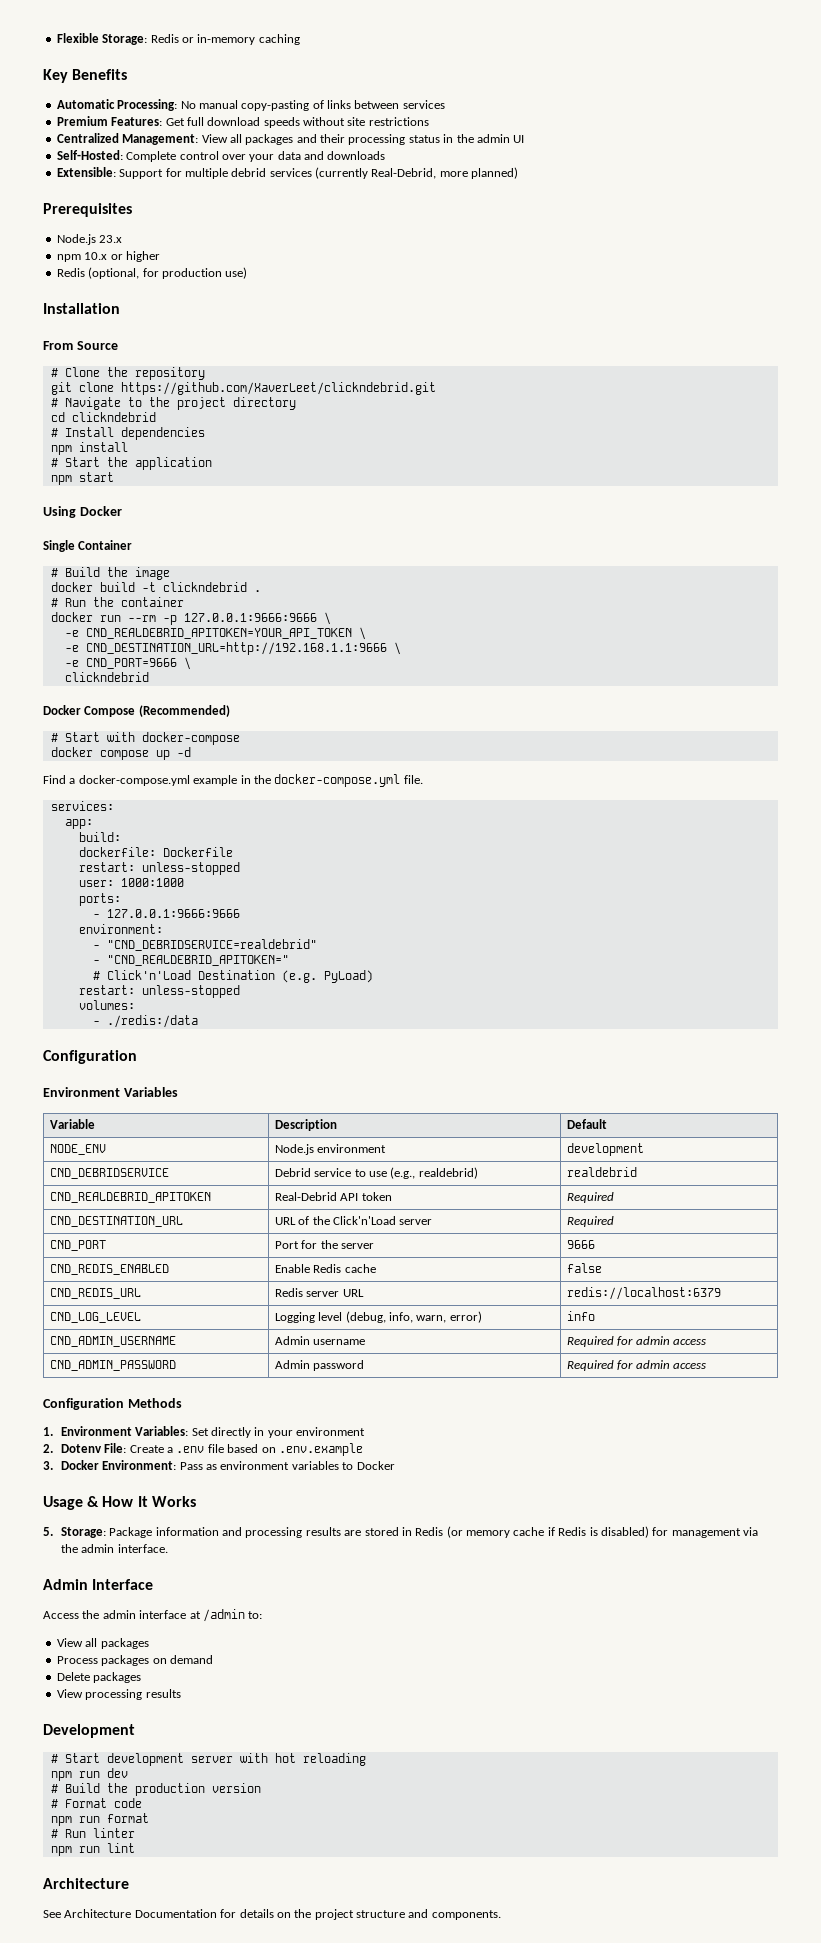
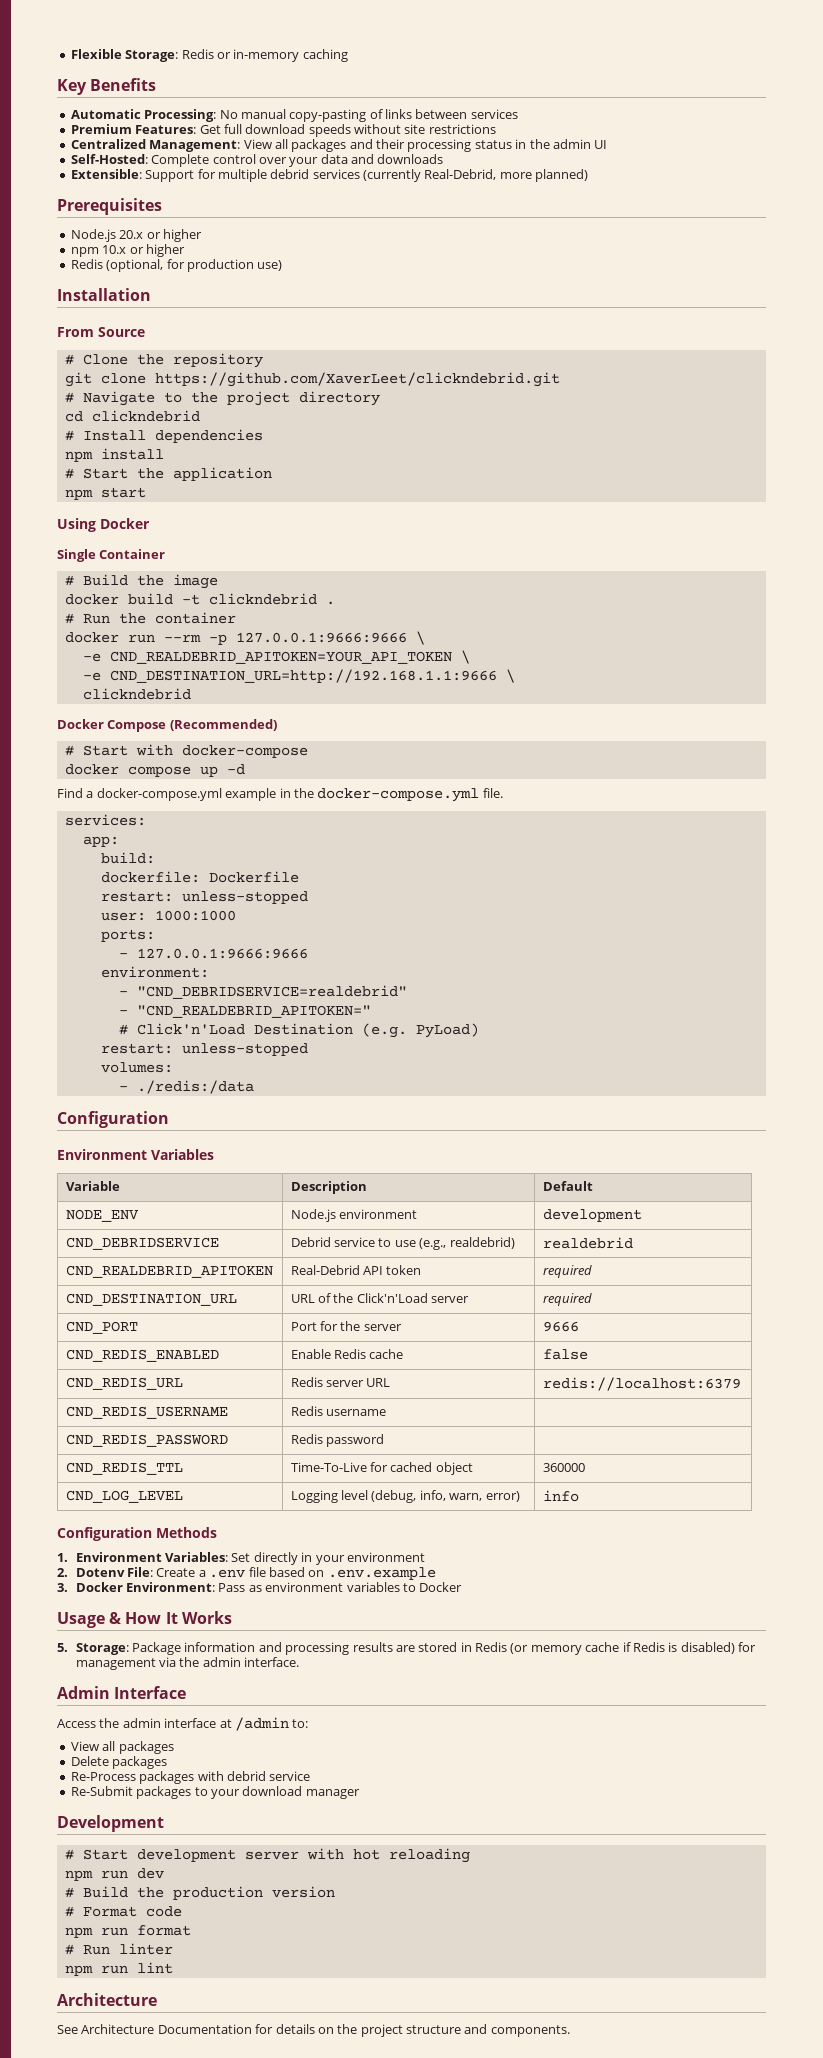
- Node.js 23.x
+ Node.js 20.x or higher
- -e CND_PORT=9666 \
- CND_REALDEBRID_APITOKEN | Real-Debrid API token | Required
+ CND_REALDEBRID_APITOKEN | Real-Debrid API token | required
- CND_DESTINATION_URL | URL of the Click'n'Load server | Required
+ CND_DESTINATION_URL | URL of the Click'n'Load server | required
+ CND_REDIS_USERNAME | Redis username |
+ CND_REDIS_PASSWORD | Redis password |
+ CND_REDIS_TTL | Time-To-Live for cached object | 360000
- CND_ADMIN_USERNAME | Admin username | Required for admin access
- CND_ADMIN_PASSWORD | Admin password | Required for admin access
- Process packages on demand
  Delete packages
- View processing results
+ Re-Process packages with debrid service
+ Re-Submit packages to your download manager

